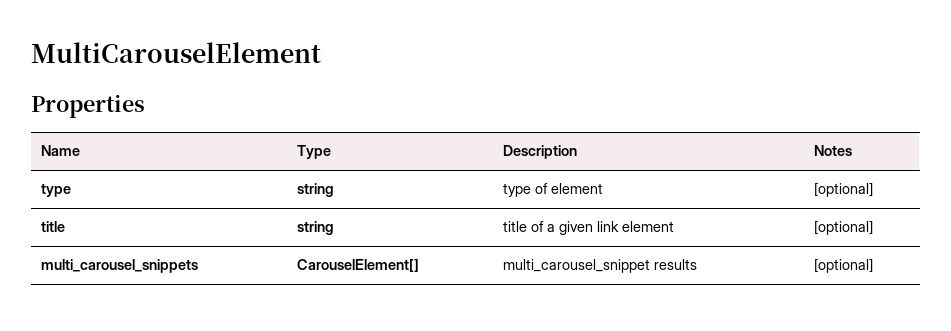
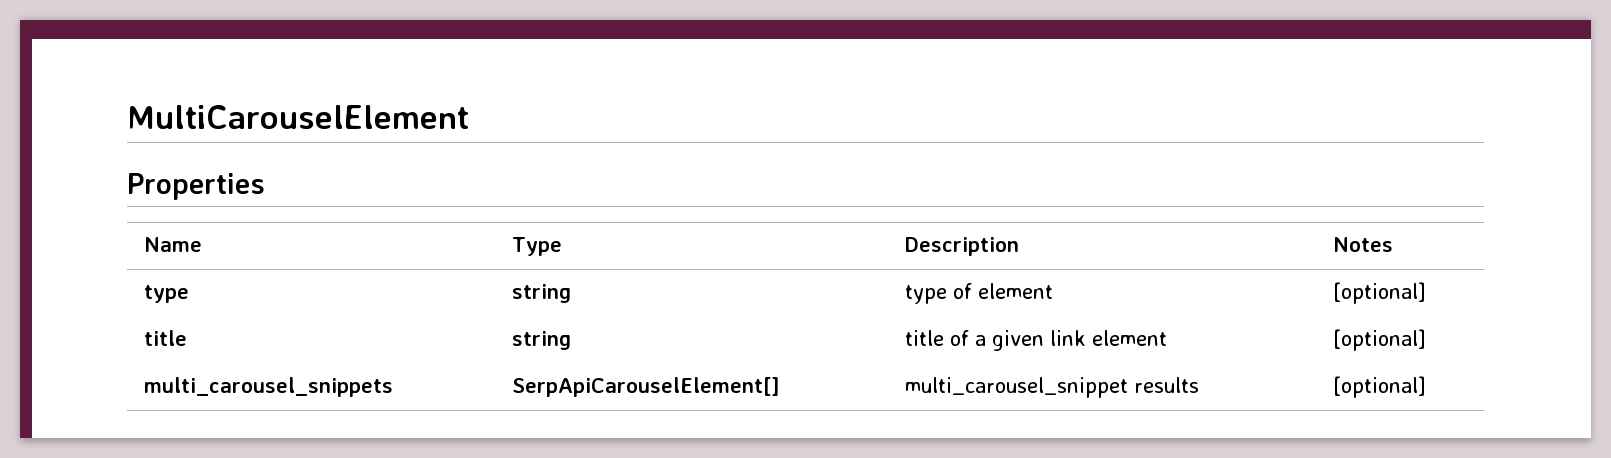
- multi_carousel_snippets | CarouselElement[] | multi_carousel_snippet results | [optional]
+ multi_carousel_snippets | SerpApiCarouselElement[] | multi_carousel_snippet results | [optional]

